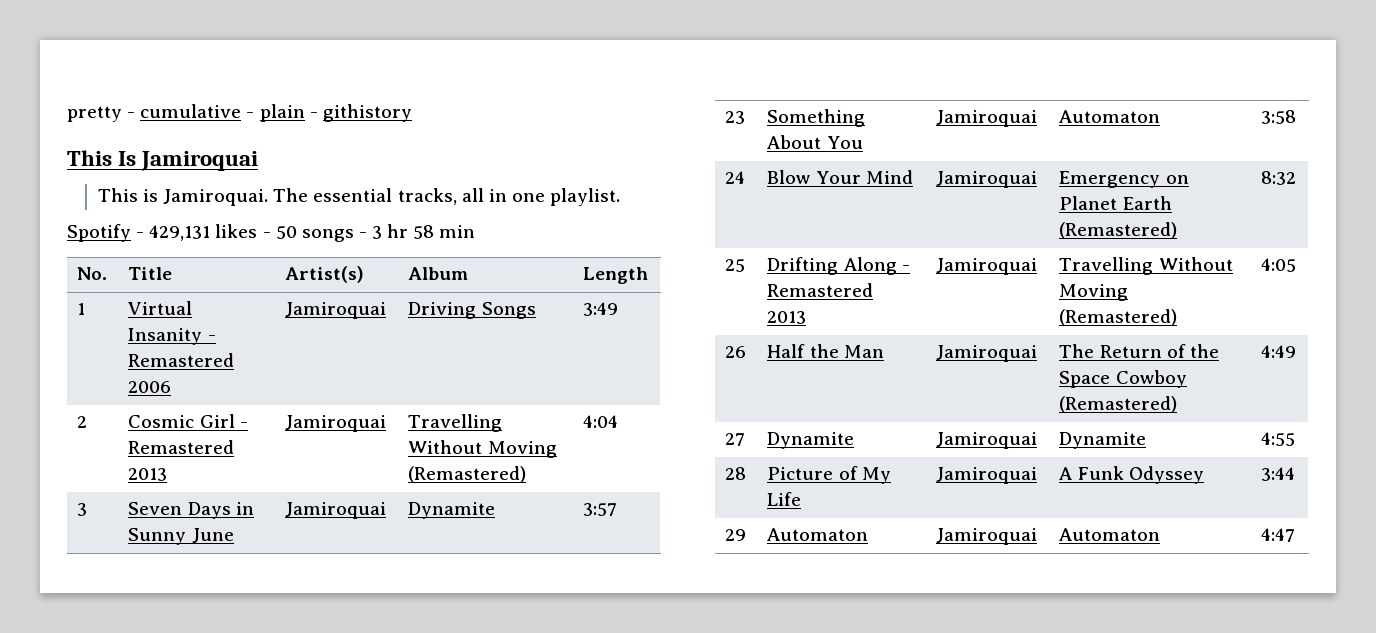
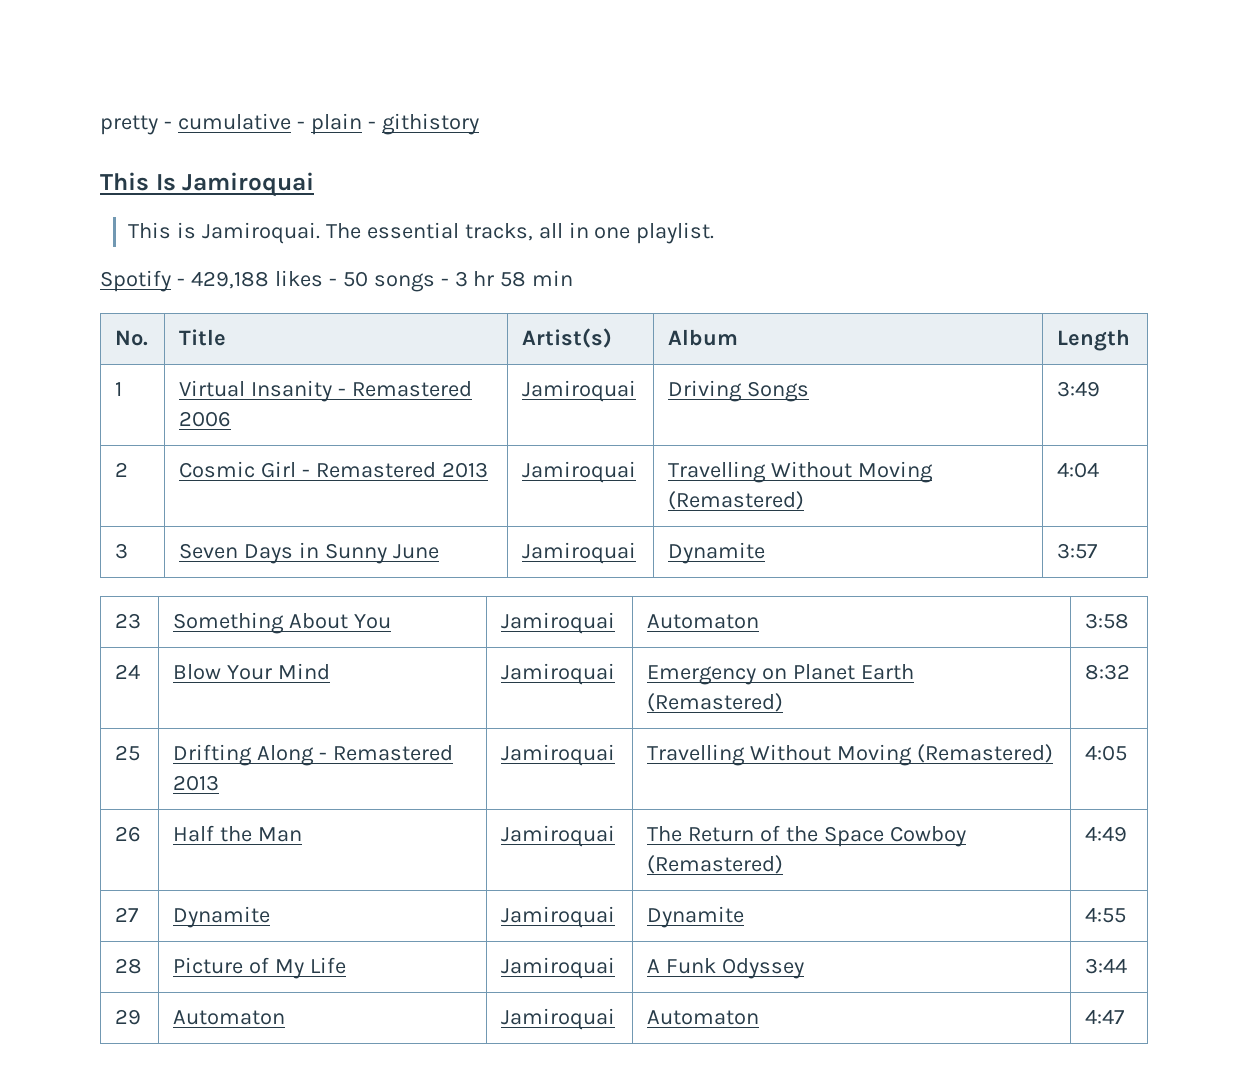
- Spotify - 429,131 likes - 50 songs - 3 hr 58 min
+ Spotify - 429,188 likes - 50 songs - 3 hr 58 min

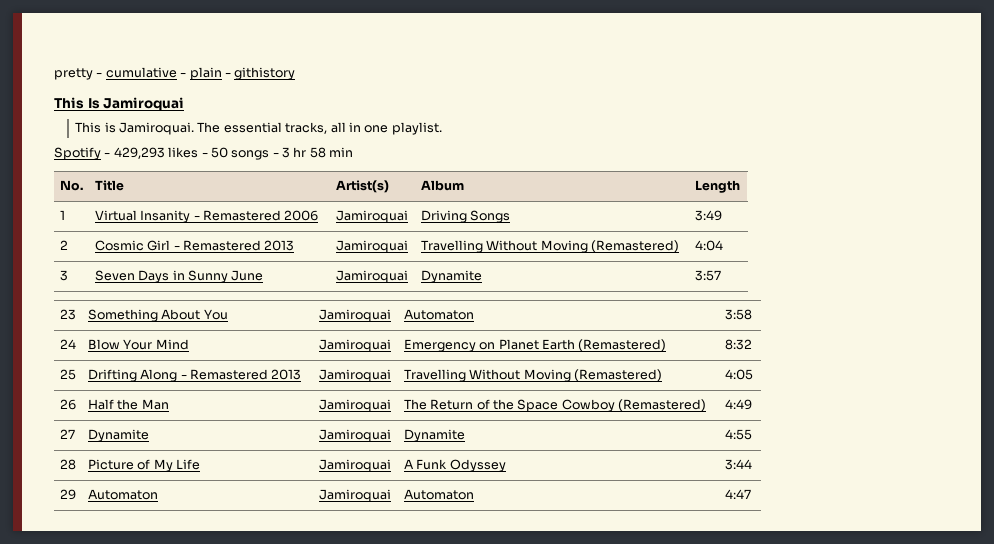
- Spotify - 429,188 likes - 50 songs - 3 hr 58 min
+ Spotify - 429,293 likes - 50 songs - 3 hr 58 min

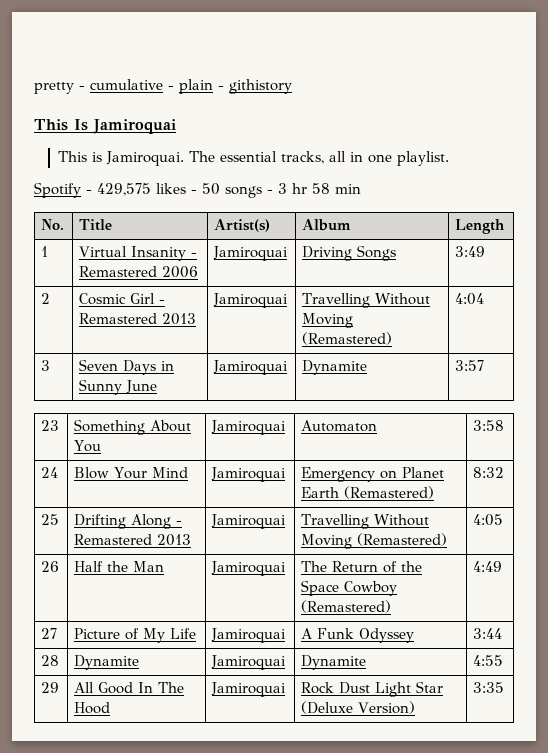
- Spotify - 429,293 likes - 50 songs - 3 hr 58 min
+ Spotify - 429,575 likes - 50 songs - 3 hr 58 min
- 27 | Dynamite | Jamiroquai | Dynamite | 4:55
- 28 | Picture of My Life | Jamiroquai | A Funk Odyssey | 3:44
+ 27 | Picture of My Life | Jamiroquai | A Funk Odyssey | 3:44
- 29 | Automaton | Jamiroquai | Automaton | 4:47
+ 28 | Dynamite | Jamiroquai | Dynamite | 4:55
+ 29 | All Good In The Hood | Jamiroquai | Rock Dust Light Star (Deluxe Version) | 3:35

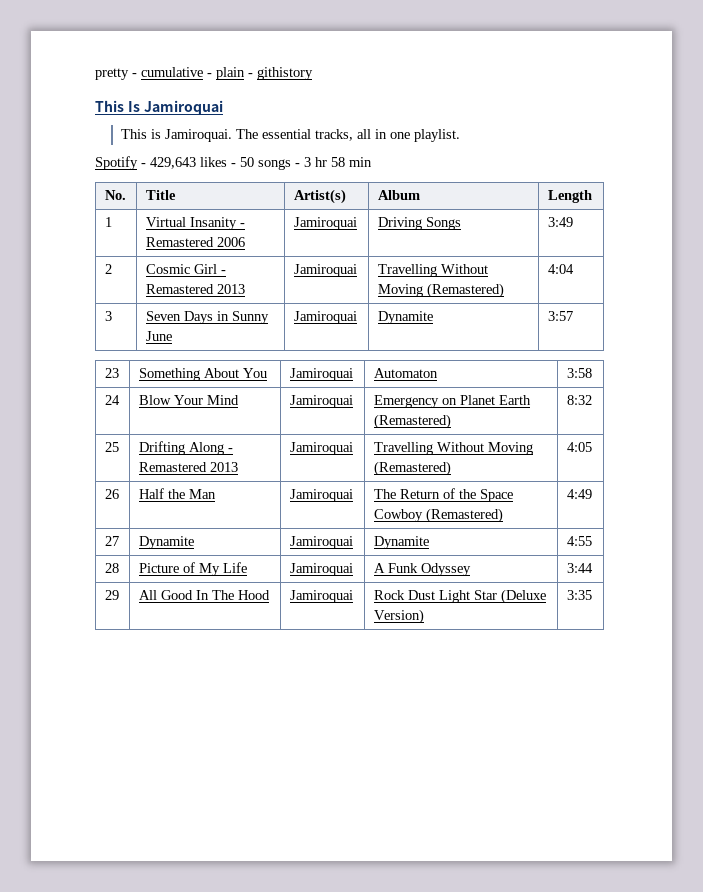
- Spotify - 429,575 likes - 50 songs - 3 hr 58 min
+ Spotify - 429,643 likes - 50 songs - 3 hr 58 min
- 27 | Picture of My Life | Jamiroquai | A Funk Odyssey | 3:44
+ 27 | Dynamite | Jamiroquai | Dynamite | 4:55
+ 28 | Picture of My Life | Jamiroquai | A Funk Odyssey | 3:44
- 28 | Dynamite | Jamiroquai | Dynamite | 4:55

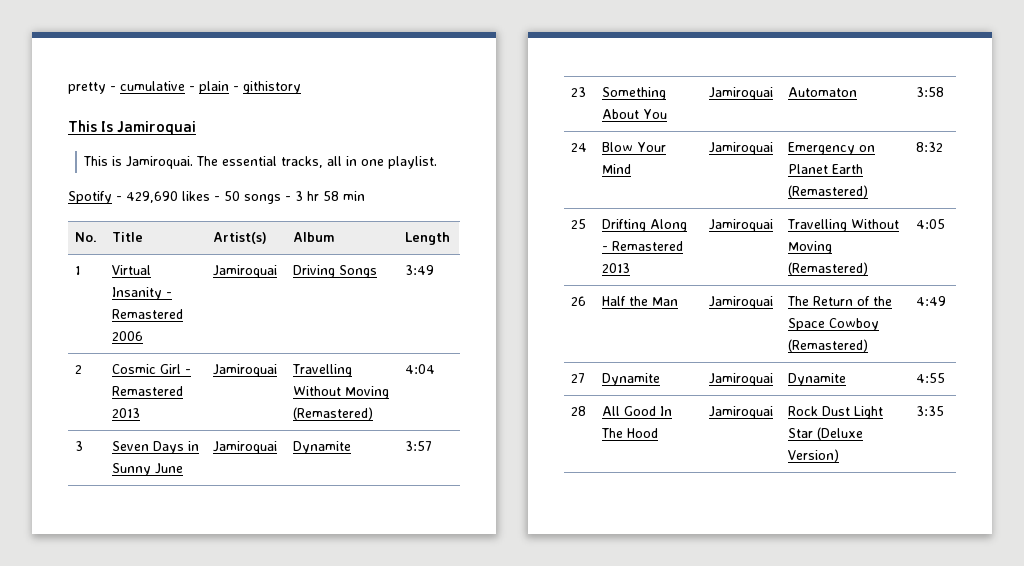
- Spotify - 429,643 likes - 50 songs - 3 hr 58 min
+ Spotify - 429,690 likes - 50 songs - 3 hr 58 min
- 28 | Picture of My Life | Jamiroquai | A Funk Odyssey | 3:44
- 29 | All Good In The Hood | Jamiroquai | Rock Dust Light Star (Deluxe Version) | 3:35
+ 28 | All Good In The Hood | Jamiroquai | Rock Dust Light Star (Deluxe Version) | 3:35

